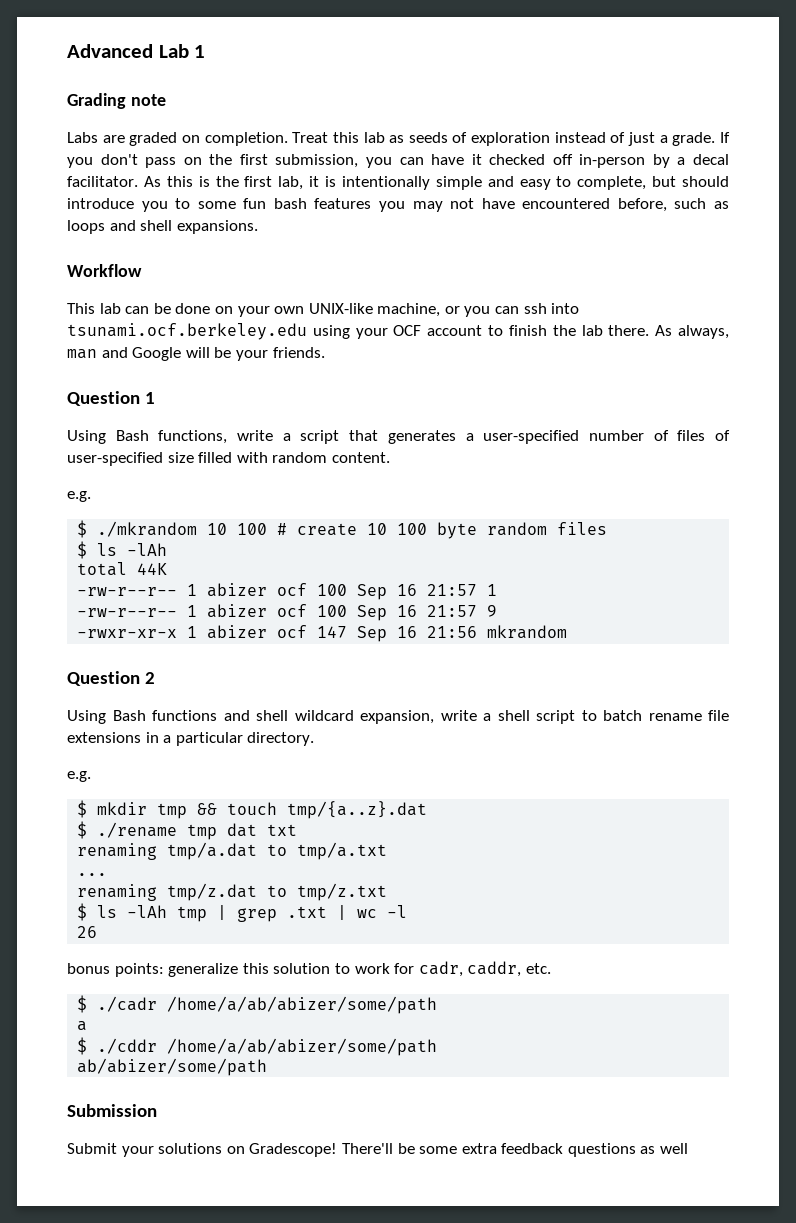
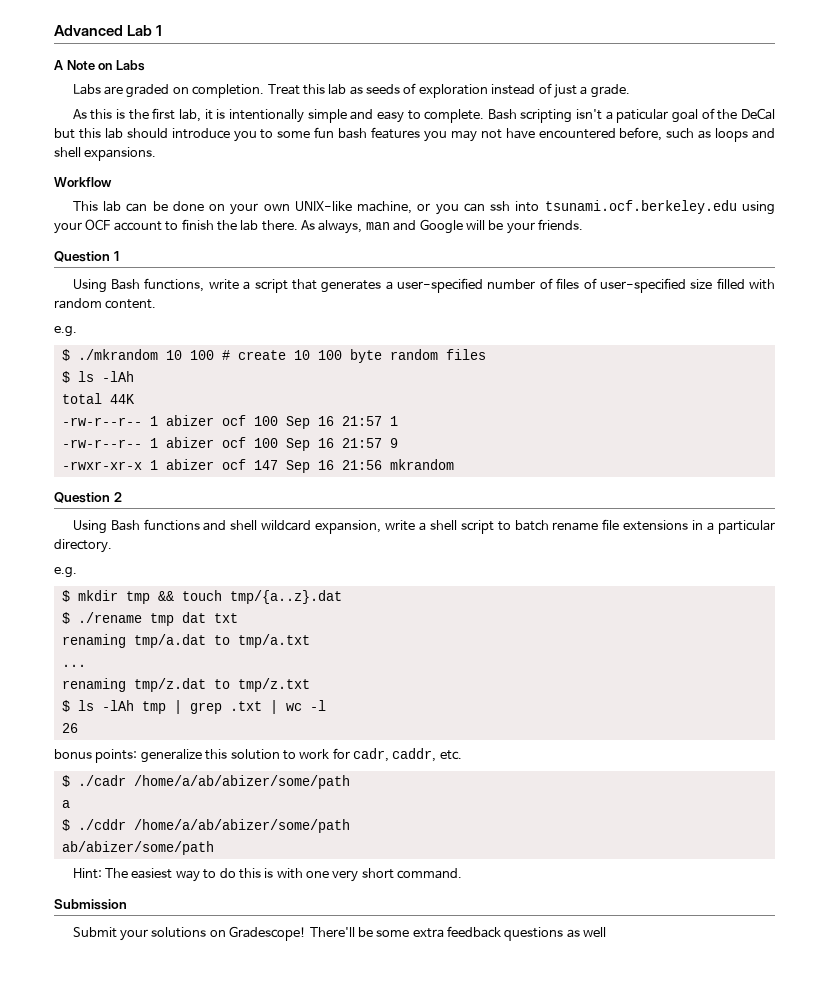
- Grading note
+ A Note on Labs
- Treat this lab as seeds of exploration instead of just a grade. If you don't pass on the first submission, you can have it checked off in-person by a decal facilitator. As this is the first lab, it is intentionally simple and easy to complete, but should introduce you to some fun bash features you may not have encountered before, such as loops and shell expansions.
+ Treat this lab as seeds of exploration instead of just a grade.
+ As this is the first lab, it is intentionally simple and easy to complete. Bash scripting isn't a paticular goal of the DeCal but this lab should introduce you to some fun bash features you may not have encountered before, such as loops and shell expansions.
+ Hint: The easiest way to do this is with one very short command.

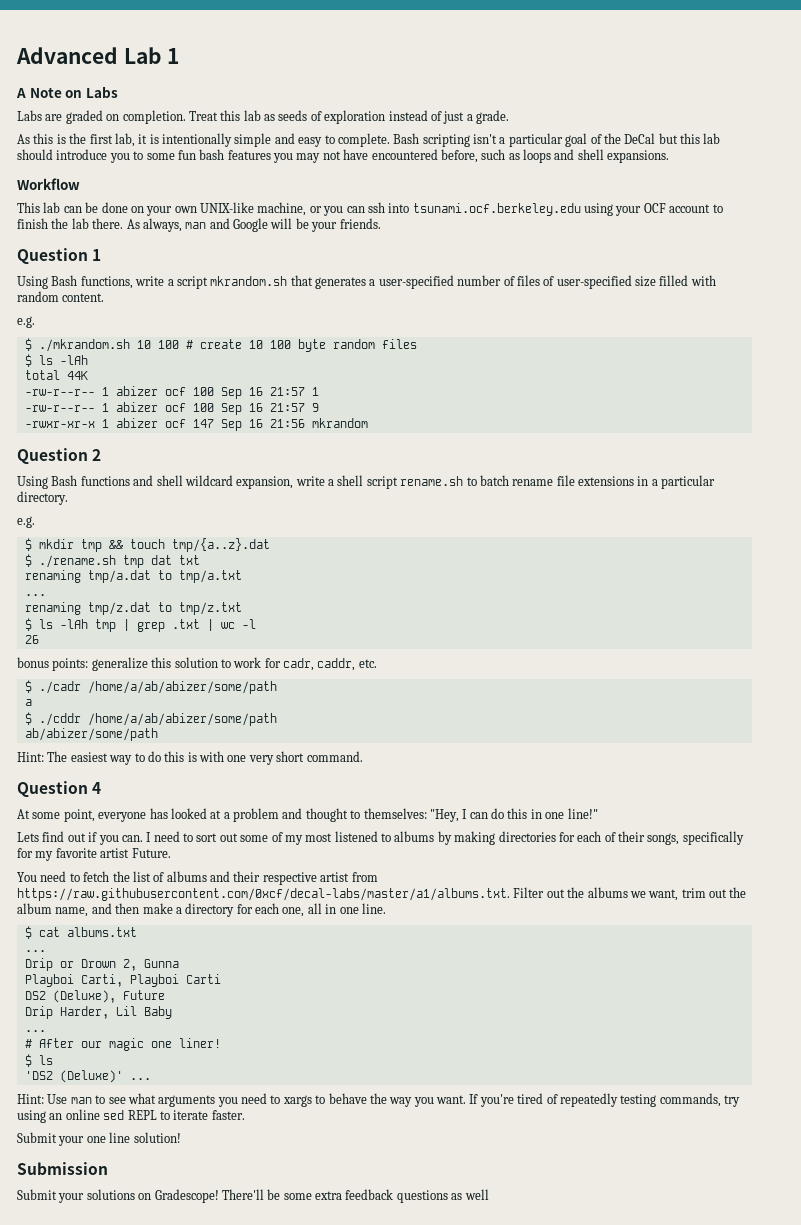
- Bash scripting isn't a paticular goal of the DeCal but this lab should introduce you to some fun bash features you may not have encountered before, such as loops and shell expansions.
+ Bash scripting isn't a particular goal of the DeCal but this lab should introduce you to some fun bash features you may not have encountered before, such as loops and shell expansions.
- Using Bash functions, write a script that generates a user-specified number of files of user-specified size filled with random content.
+ Using Bash functions, write a script mkrandom.sh that generates a user-specified number of files of user-specified size filled with random content.
- $ ./mkrandom 10 100 # create 10 100 byte random files
+ $ ./mkrandom.sh 10 100 # create 10 100 byte random files
- Using Bash functions and shell wildcard expansion, write a shell script to batch rename file extensions in a particular directory.
+ Using Bash functions and shell wildcard expansion, write a shell script rename.sh to batch rename file extensions in a particular directory.
- $ ./rename tmp dat txt
+ $ ./rename.sh tmp dat txt
+ Question 4
+ At some point, everyone has looked at a problem and thought to themselves: "Hey, I can do this in one line!"
+ Lets find out if you can. I need to sort out some of my most listened to albums by making directories for each of their songs, specifically for my favorite artist Future.
+ You need to fetch the list of albums and their respective artist from https://raw.githubusercontent.com/0xcf/decal-labs/master/a1/albums.txt. Filter out the albums we want, trim out the album name, and then make a directory for each one, all in one line.
+ $ cat albums.txt
+ ...
+ Drip or Drown 2, Gunna
+ Playboi Carti, Playboi Carti
+ DS2 (Deluxe), Future
+ Drip Harder, Lil Baby
+ ...
+ # After our magic one liner!
+ $ ls
+ 'DS2 (Deluxe)' ...
+ Hint: Use man to see what arguments you need to xargs to behave the way you want. If you're tired of repeatedly testing commands, try using an online sed REPL to iterate faster.
+ Submit your one line solution!

